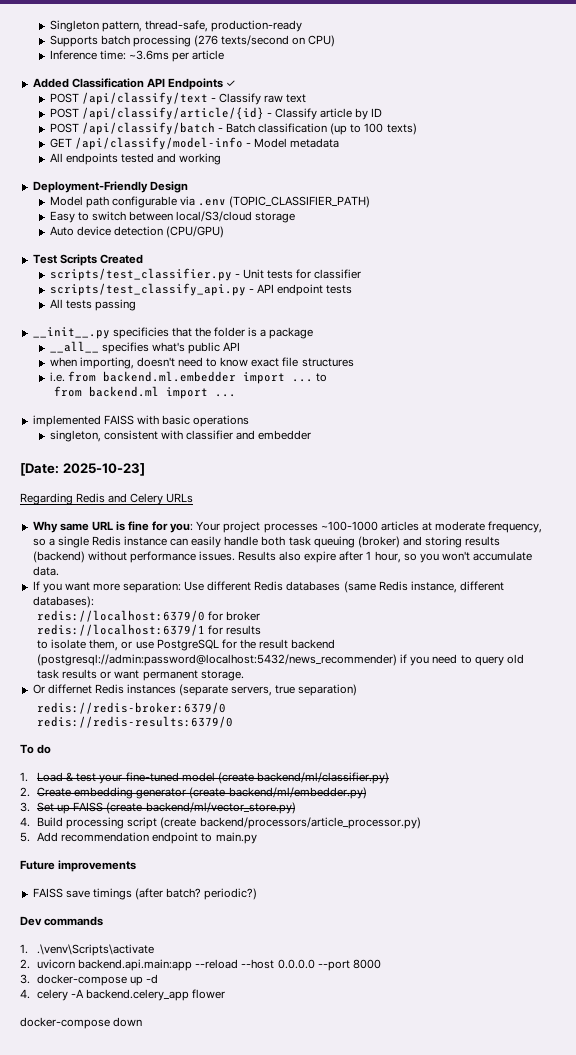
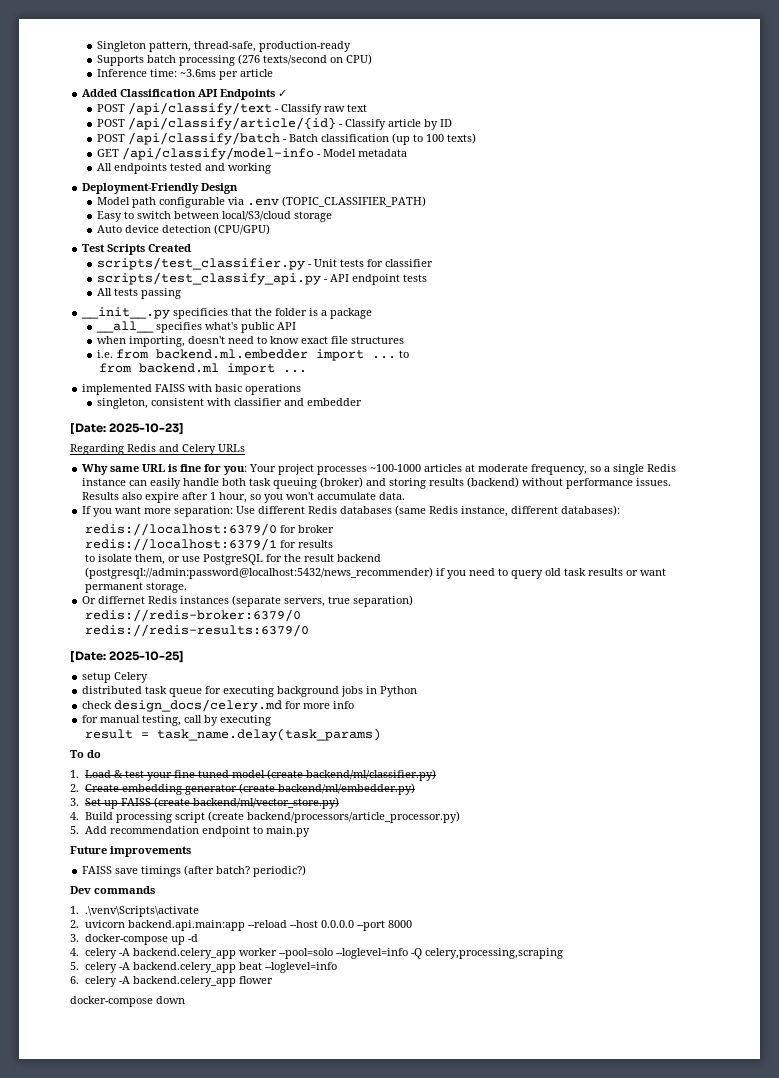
+ [Date: 2025-10-25]
+ setup Celery
+ distributed task queue for executing background jobs in Python
+ check design_docs/celery.md for more info
+ for manual testing, call by executing
+ result = task_name.delay(task_params)
- 4. celery -A backend.celery_app flower
+ 4. celery -A backend.celery_app worker --pool=solo --loglevel=info -Q celery,processing,scraping
+ 5. celery -A backend.celery_app beat --loglevel=info
+ 6. celery -A backend.celery_app flower

